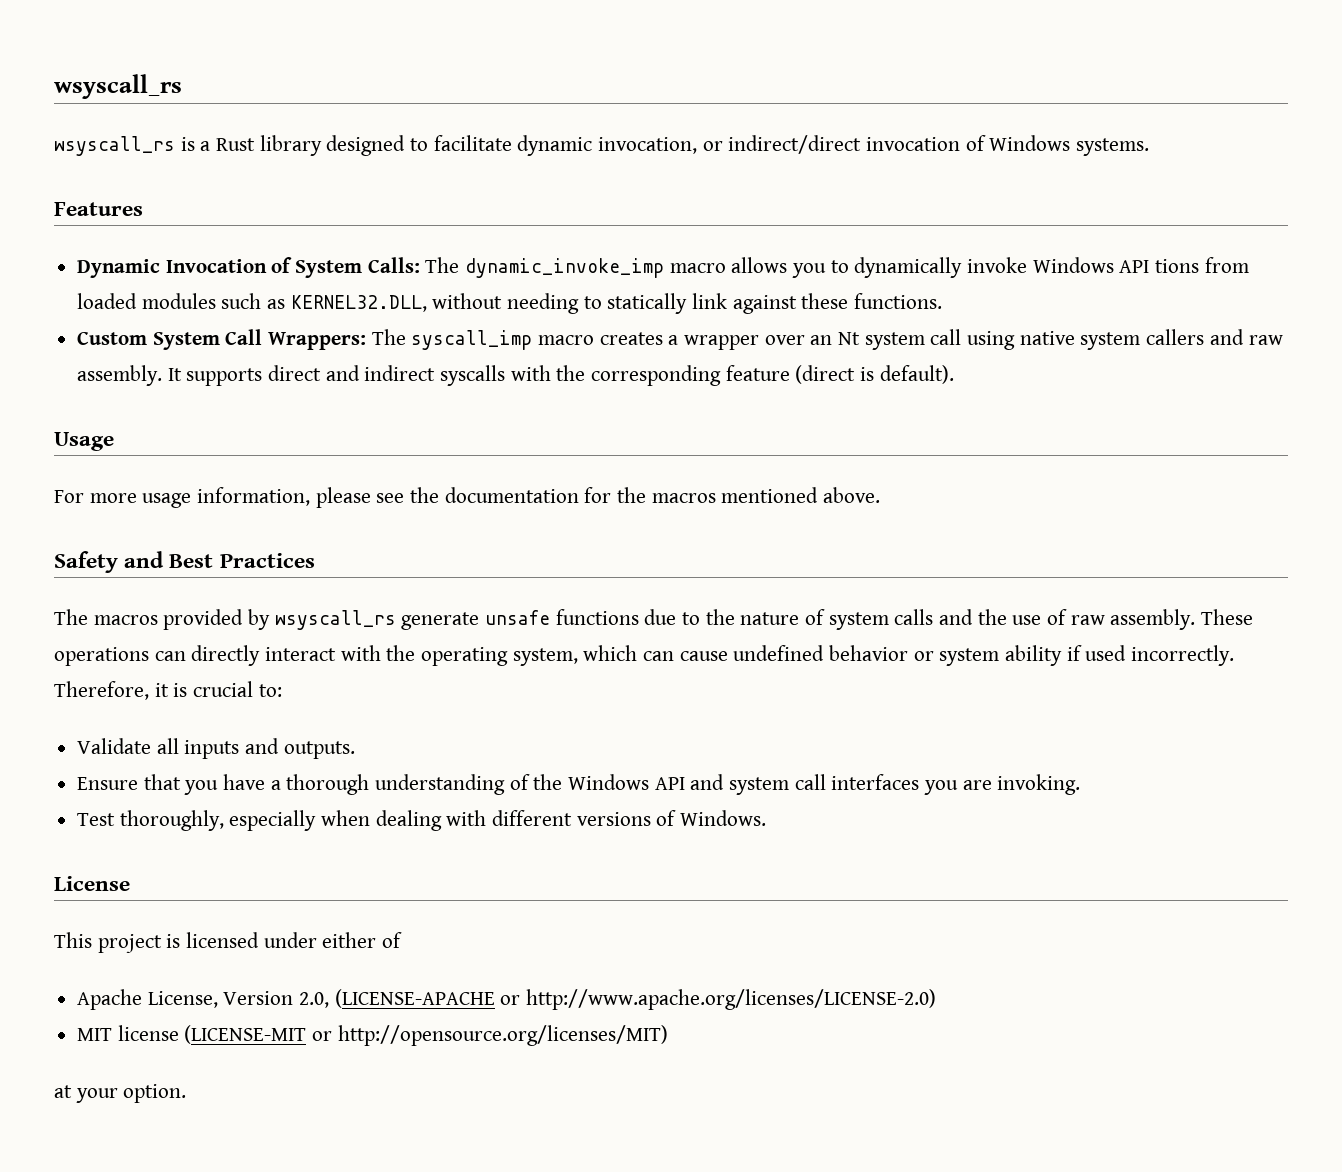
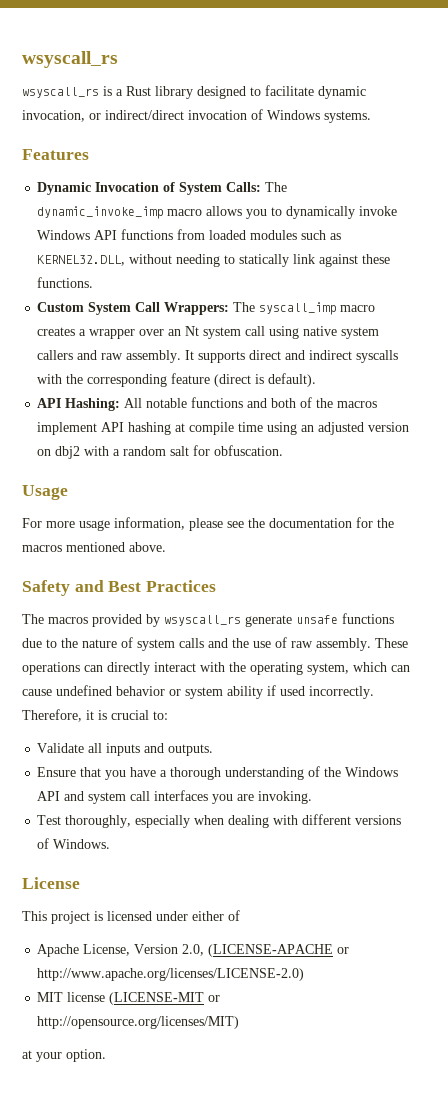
- Dynamic Invocation of System Calls: The dynamic_invoke_imp macro allows you to dynamically invoke Windows API tions from loaded modules such as KERNEL32.DLL, without needing to statically link against these functions.
+ Dynamic Invocation of System Calls: The dynamic_invoke_imp macro allows you to dynamically invoke Windows API functions from loaded modules such as KERNEL32.DLL, without needing to statically link against these functions.
+ API Hashing: All notable functions and both of the macros implement API hashing at compile time using an adjusted version on dbj2 with a random salt for obfuscation.

